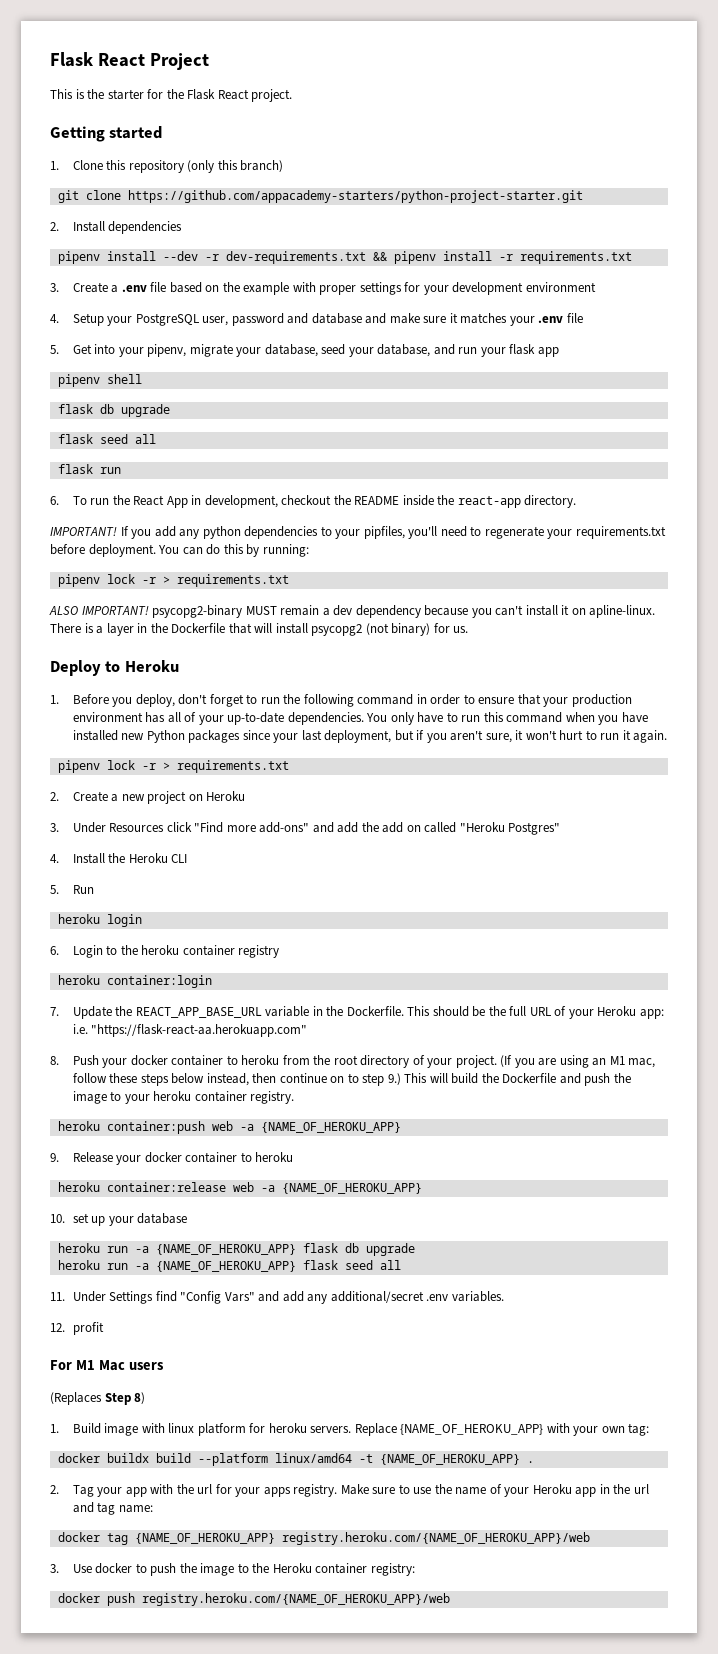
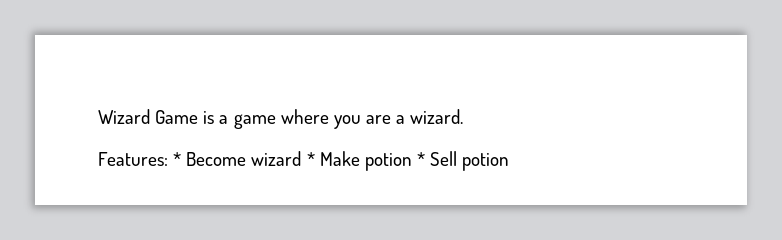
- Flask React Project
- This is the starter for the Flask React project.
- Getting started
- 1. Clone this repository (only this branch)
- git clone https://github.com/appacademy-starters/python-project-starter.git
- 2. Install dependencies
- pipenv install --dev -r dev-requirements.txt && pipenv install -r requirements.txt
- 3. Create a .env file based on the example with proper settings for your development environment
- 4. Setup your PostgreSQL user, password and database and make sure it matches your .env file
- 5. Get into your pipenv, migrate your database, seed your database, and run your flask app
- pipenv shell
- flask db upgrade
- flask seed all
- flask run
- 6. To run the React App in development, checkout the README inside the react-app directory.
- IMPORTANT! If you add any python dependencies to your pipfiles, you'll need to regenerate your requirements.txt before deployment. You can do this by running:
- pipenv lock -r > requirements.txt
- ALSO IMPORTANT! psycopg2-binary MUST remain a dev dependency because you can't install it on apline-linux. There is a layer in the Dockerfile that will install psycopg2 (not binary) for us.
- Deploy to Heroku
- 1. Before you deploy, don't forget to run the following command in order to ensure that your production environment has all of your up-to-date dependencies. You only have to run this command when you have installed new Python packages since your last deployment, but if you aren't sure, it won't hurt to run it again.
- pipenv lock -r > requirements.txt
- 2. Create a new project on Heroku
- 3. Under Resources click "Find more add-ons" and add the add on called "Heroku Postgres"
- 4. Install the Heroku CLI
- 5. Run
- heroku login
- 6. Login to the heroku container registry
- heroku container:login
- 7. Update the REACT_APP_BASE_URL variable in the Dockerfile. This should be the full URL of your Heroku app: i.e. "https://flask-react-aa.herokuapp.com"
- 8. Push your docker container to heroku from the root directory of your project. (If you are using an M1 mac, follow these steps below instead, then continue on to step 9.) This will build the Dockerfile and push the image to your heroku container registry.
- heroku container:push web -a {NAME_OF_HEROKU_APP}
- 9. Release your docker container to heroku
- heroku container:release web -a {NAME_OF_HEROKU_APP}
- 10. set up your database
- heroku run -a {NAME_OF_HEROKU_APP} flask db upgrade
- heroku run -a {NAME_OF_HEROKU_APP} flask seed all
- 11. Under Settings find "Config Vars" and add any additional/secret .env variables.
- 12. profit
- For M1 Mac users
- (Replaces Step 8)
- 1. Build image with linux platform for heroku servers. Replace {NAME_OF_HEROKU_APP} with your own tag:
- docker buildx build --platform linux/amd64 -t {NAME_OF_HEROKU_APP} .
- 2. Tag your app with the url for your apps registry. Make sure to use the name of your Heroku app in the url and tag name:
- docker tag {NAME_OF_HEROKU_APP} registry.heroku.com/{NAME_OF_HEROKU_APP}/web
- 3. Use docker to push the image to the Heroku container registry:
- docker push registry.heroku.com/{NAME_OF_HEROKU_APP}/web
+ Wizard Game is a game where you are a wizard.
+ Features: * Become wizard * Make potion * Sell potion

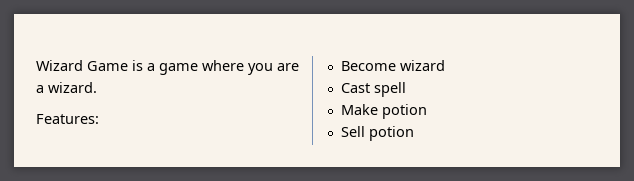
- Features: * Become wizard * Make potion * Sell potion
+ Features:
+ Become wizard
+ Cast spell
+ Make potion
+ Sell potion

